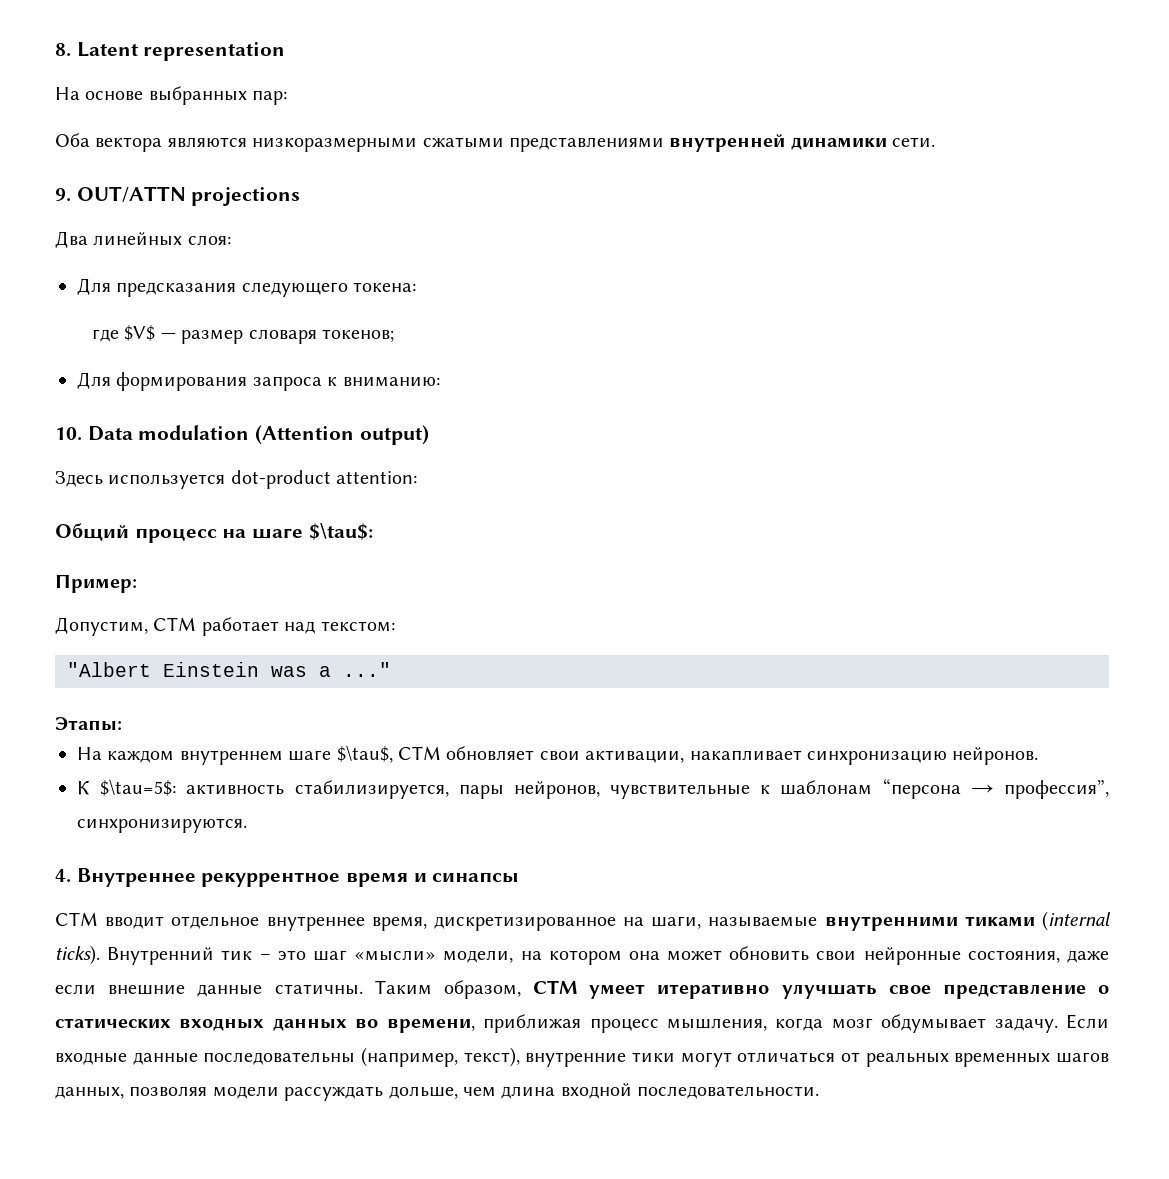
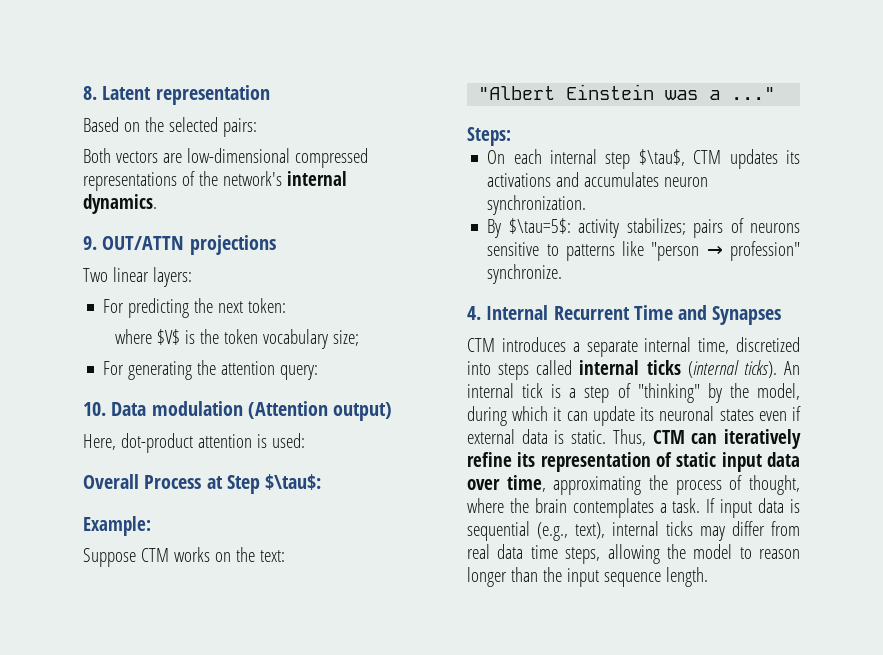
- На основе выбранных пар:
- Оба вектора являются низкоразмерными сжатыми представлениями внутренней динамики сети.
+ Based on the selected pairs:
+ Both vectors are low-dimensional compressed representations of the network's internal dynamics.
  9. OUT/ATTN projections
- Два линейных слоя:
- Для предсказания следующего токена:
- где $V$ — размер словаря токенов;
- Для формирования запроса к вниманию:
+ Two linear layers:
+ For predicting the next token:
+ where $V$ is the token vocabulary size;
+ For generating the attention query:
- Здесь используется dot-product attention:
- Общий процесс на шаге $\tau$:
- Пример:
- Допустим, CTM работает над текстом:
+ Here, dot-product attention is used:
+ Overall Process at Step $\tau$:
+ Example:
+ Suppose CTM works on the text:
- Этапы:
- На каждом внутреннем шаге $\tau$, CTM обновляет свои активации, накапливает синхронизацию нейронов.
- К $\tau=5$: активность стабилизируется, пары нейронов, чувствительные к шаблонам “персона → профессия”, синхронизируются.
- 4. Внутреннее рекуррентное время и синапсы
- CTM вводит отдельное внутреннее время, дискретизированное на шаги, называемые внутренними тиками (internal ticks). Внутренний тик – это шаг «мысли» модели, на котором она может обновить свои нейронные состояния, даже если внешние данные статичны. Таким образом, CTM умеет итеративно улучшать свое представление о статических входных данных во времени, приближая процесс мышления, когда мозг обдумывает задачу. Если входные данные последовательны (например, текст), внутренние тики могут отличаться от реальных временных шагов данных, позволяя модели рассуждать дольше, чем длина входной последовательности.
+ Steps:
+ On each internal step $\tau$, CTM updates its activations and accumulates neuron synchronization.
+ By $\tau=5$: activity stabilizes; pairs of neurons sensitive to patterns like "person → profession" synchronize.
+ 4. Internal Recurrent Time and Synapses
+ CTM introduces a separate internal time, discretized into steps called internal ticks (internal ticks). An internal tick is a step of "thinking" by the model, during which it can update its neuronal states even if external data is static. Thus, CTM can iteratively refine its representation of static input data over time, approximating the process of thought, where the brain contemplates a task. If input data is sequential (e.g., text), internal ticks may differ from real data time steps, allowing the model to reason longer than the input sequence length.

